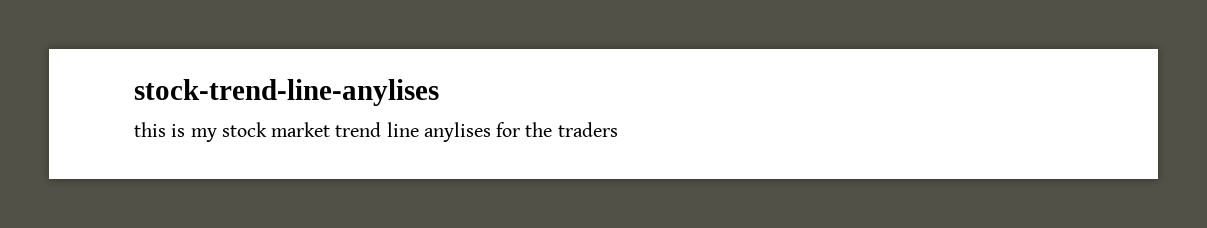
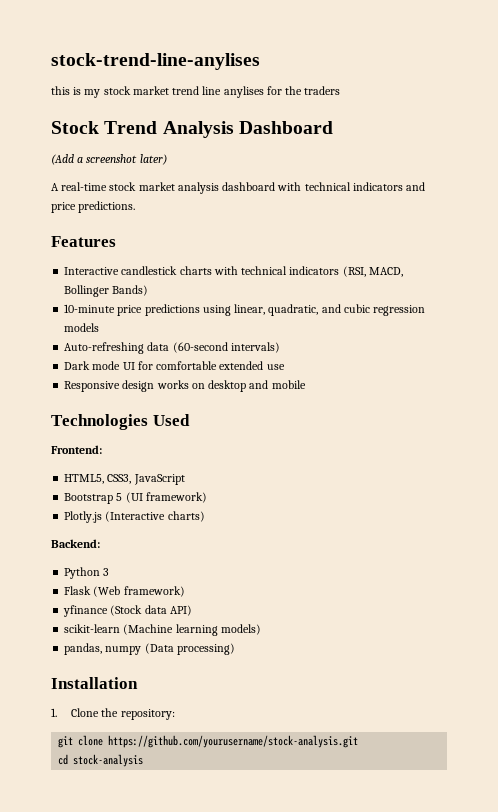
+ Stock Trend Analysis Dashboard
+ (Add a screenshot later)
+ A real-time stock market analysis dashboard with technical indicators and price predictions.
+ Features
+ Interactive candlestick charts with technical indicators (RSI, MACD, Bollinger Bands)
+ 10-minute price predictions using linear, quadratic, and cubic regression models
+ Auto-refreshing data (60-second intervals)
+ Dark mode UI for comfortable extended use
+ Responsive design works on desktop and mobile
+ Technologies Used
+ Frontend:
+ HTML5, CSS3, JavaScript
+ Bootstrap 5 (UI framework)
+ Plotly.js (Interactive charts)
+ Backend:
+ Python 3
+ Flask (Web framework)
+ yfinance (Stock data API)
+ scikit-learn (Machine learning models)
+ pandas, numpy (Data processing)
+ Installation
+ 1. Clone the repository:
+ git clone https://github.com/yourusername/stock-analysis.git
+ cd stock-analysis

